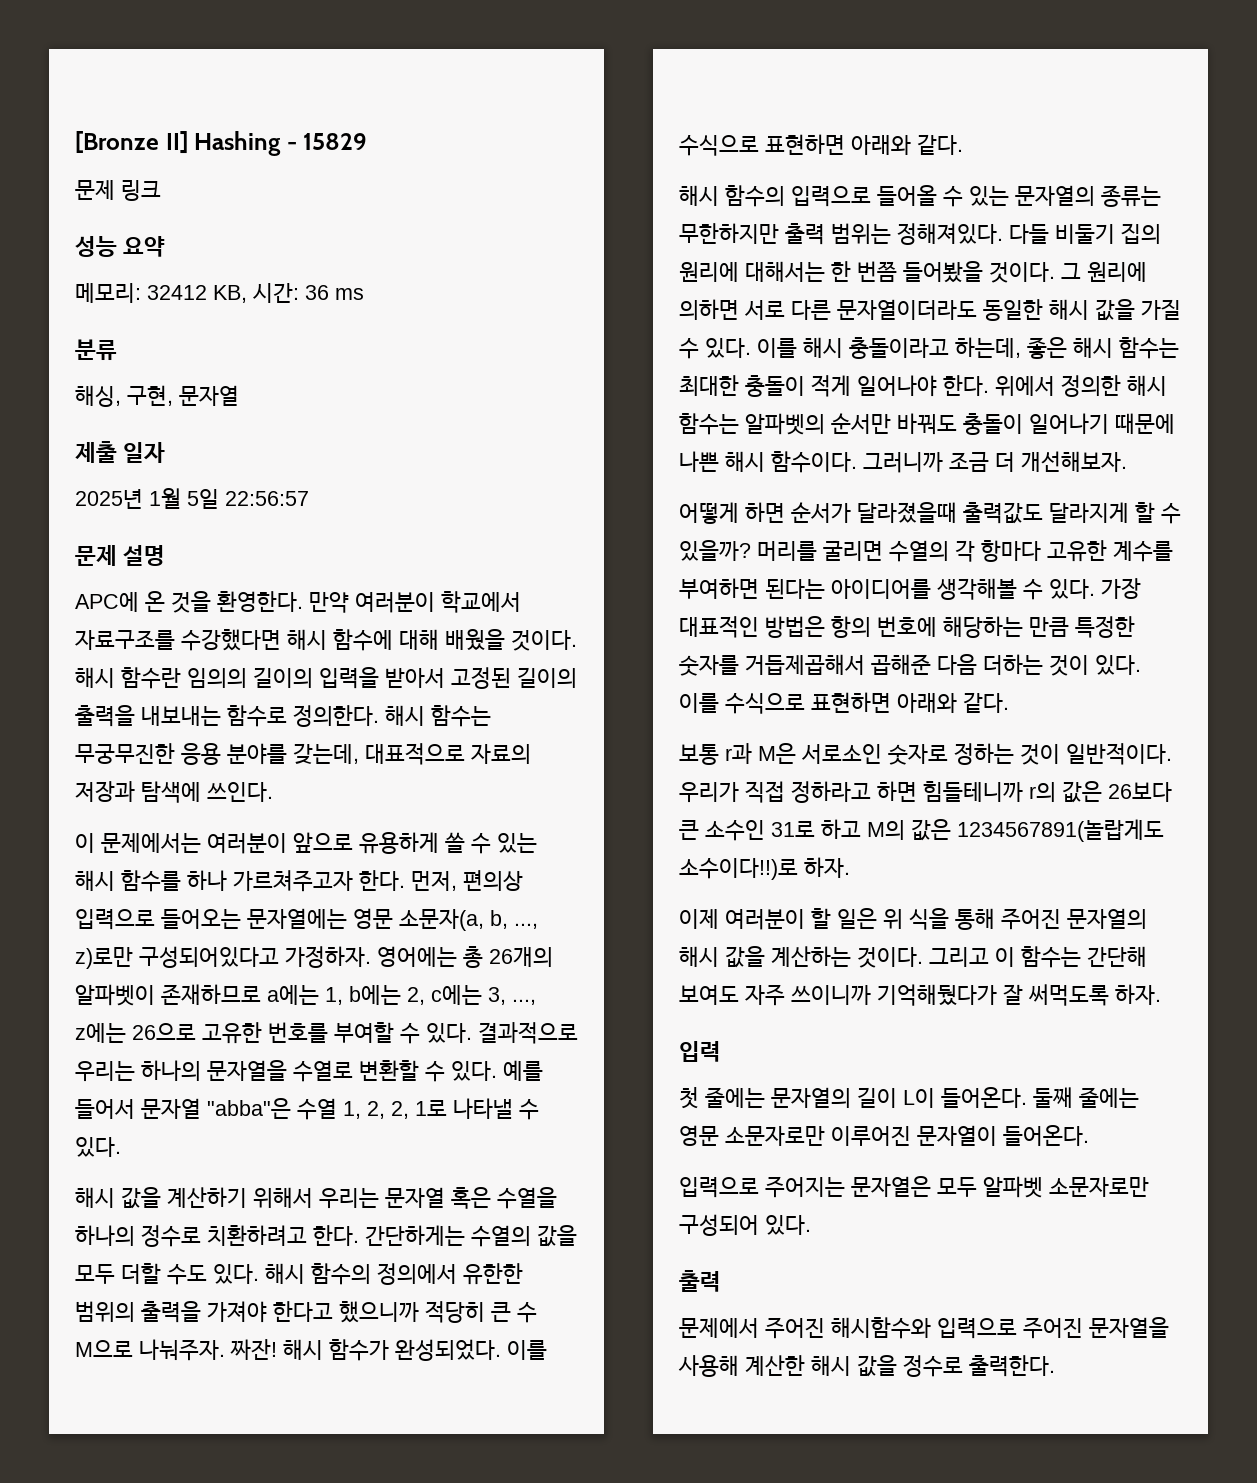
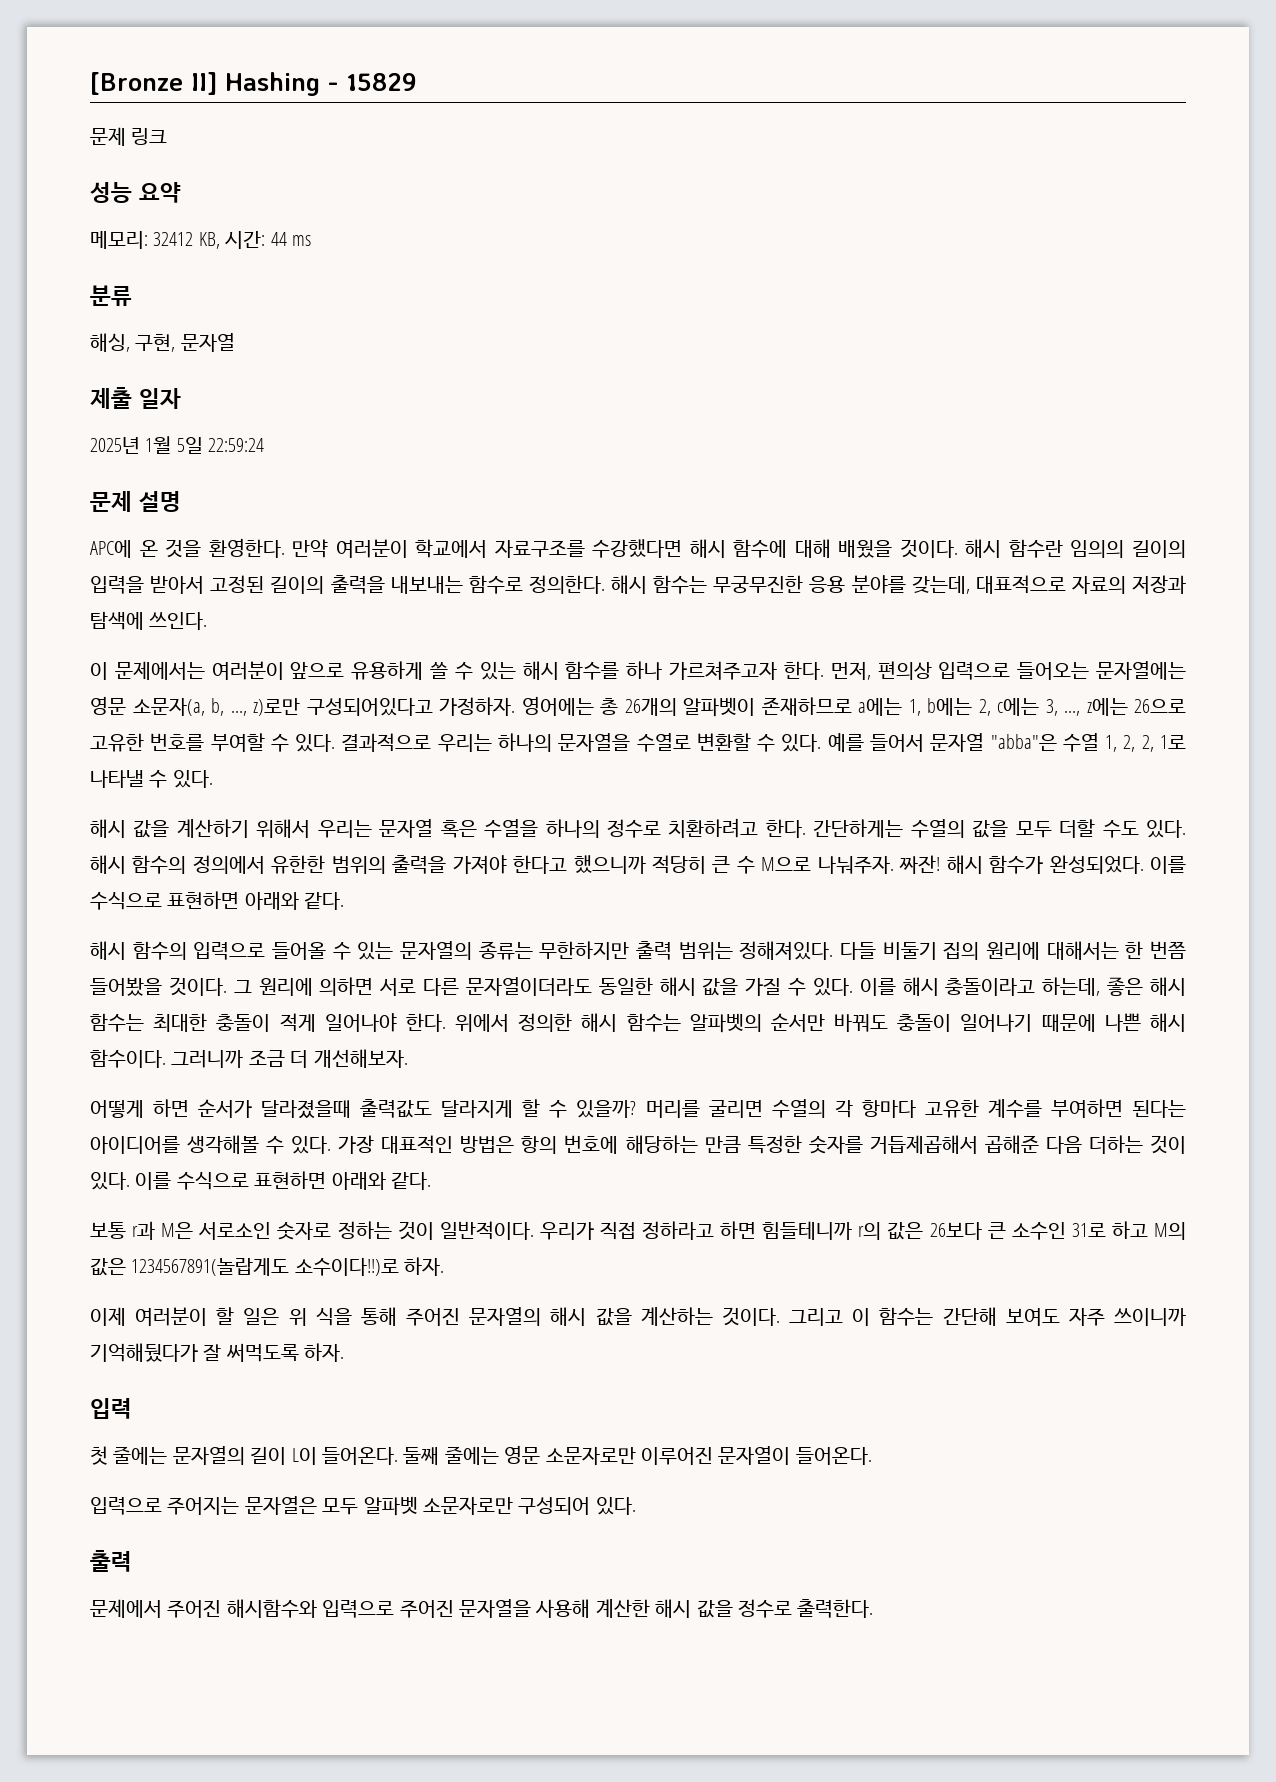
- 메모리: 32412 KB, 시간: 36 ms
+ 메모리: 32412 KB, 시간: 44 ms
- 2025년 1월 5일 22:56:57
+ 2025년 1월 5일 22:59:24

